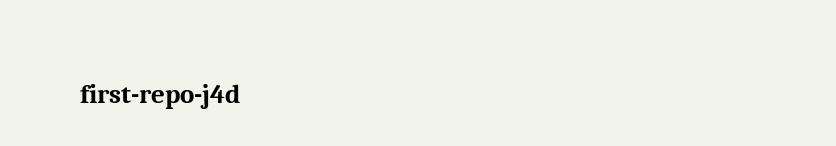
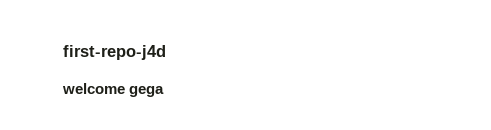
+ welcome gega

